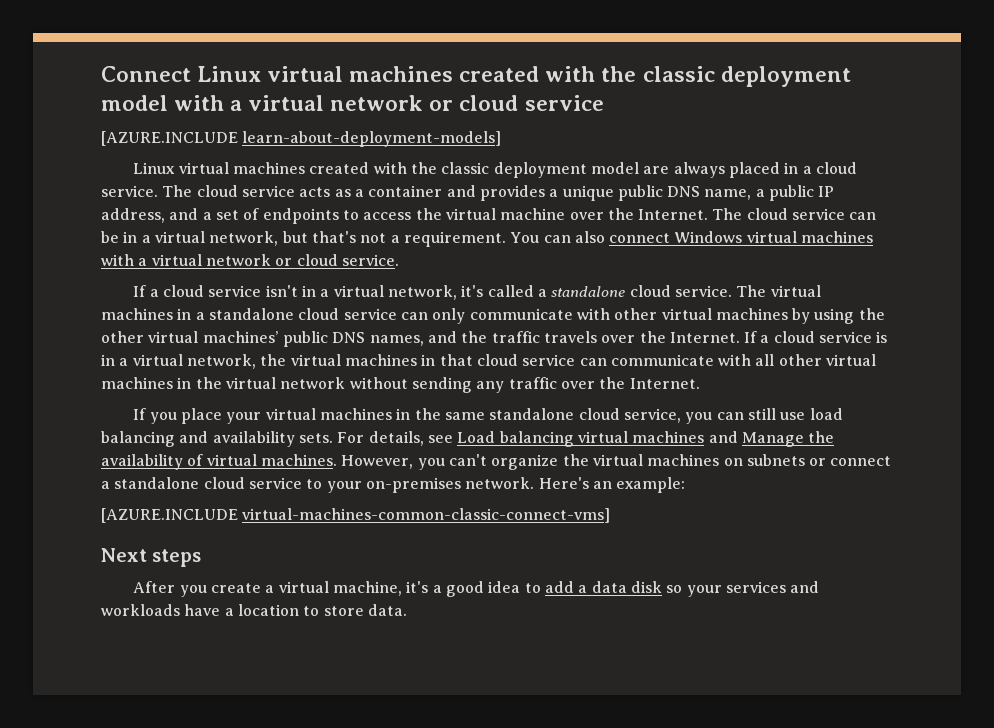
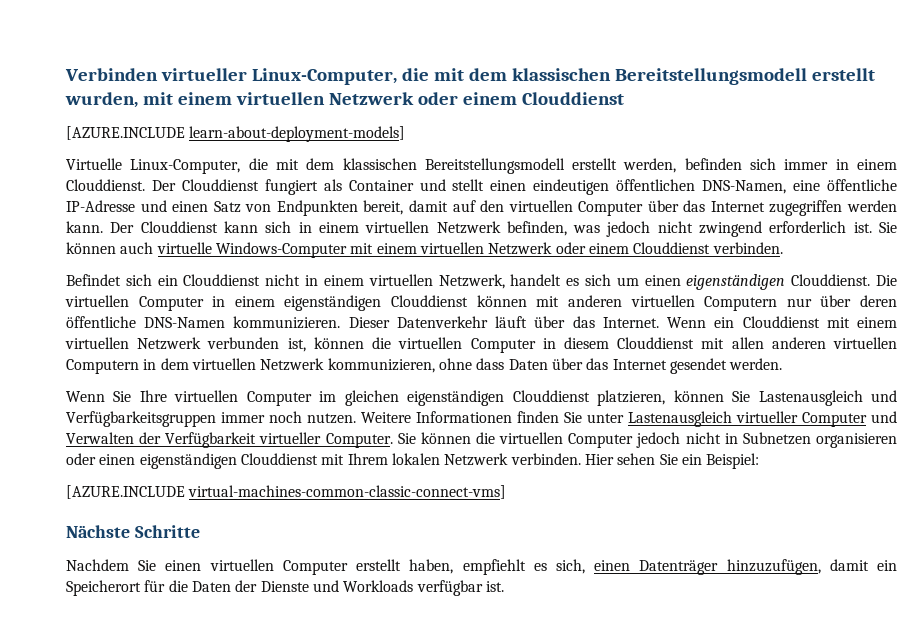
- Connect Linux virtual machines created with the classic deployment model with a virtual network or cloud service
+ Verbinden virtueller Linux-Computer, die mit dem klassischen Bereitstellungsmodell erstellt wurden, mit einem virtuellen Netzwerk oder einem Clouddienst
  [AZURE.INCLUDE learn-about-deployment-models]
- Linux virtual machines created with the classic deployment model are always placed in a cloud service. The cloud service acts as a container and provides a unique public DNS name, a public IP address, and a set of endpoints to access the virtual machine over the Internet. The cloud service can be in a virtual network, but that's not a requirement. You can also connect Windows virtual machines with a virtual network or cloud service.
- If a cloud service isn't in a virtual network, it's called a standalone cloud service. The virtual machines in a standalone cloud service can only communicate with other virtual machines by using the other virtual machines’ public DNS names, and the traffic travels over the Internet. If a cloud service is in a virtual network, the virtual machines in that cloud service can communicate with all other virtual machines in the virtual network without sending any traffic over the Internet.
- If you place your virtual machines in the same standalone cloud service, you can still use load balancing and availability sets. For details, see Load balancing virtual machines and Manage the availability of virtual machines. However, you can't organize the virtual machines on subnets or connect a standalone cloud service to your on-premises network. Here's an example:
+ Virtuelle Linux-Computer, die mit dem klassischen Bereitstellungsmodell erstellt werden, befinden sich immer in einem Clouddienst. Der Clouddienst fungiert als Container und stellt einen eindeutigen öffentlichen DNS-Namen, eine öffentliche IP-Adresse und einen Satz von Endpunkten bereit, damit auf den virtuellen Computer über das Internet zugegriffen werden kann. Der Clouddienst kann sich in einem virtuellen Netzwerk befinden, was jedoch nicht zwingend erforderlich ist. Sie können auch virtuelle Windows-Computer mit einem virtuellen Netzwerk oder einem Clouddienst verbinden.
+ Befindet sich ein Clouddienst nicht in einem virtuellen Netzwerk, handelt es sich um einen eigenständigen Clouddienst. Die virtuellen Computer in einem eigenständigen Clouddienst können mit anderen virtuellen Computern nur über deren öffentliche DNS-Namen kommunizieren. Dieser Datenverkehr läuft über das Internet. Wenn ein Clouddienst mit einem virtuellen Netzwerk verbunden ist, können die virtuellen Computer in diesem Clouddienst mit allen anderen virtuellen Computern in dem virtuellen Netzwerk kommunizieren, ohne dass Daten über das Internet gesendet werden.
+ Wenn Sie Ihre virtuellen Computer im gleichen eigenständigen Clouddienst platzieren, können Sie Lastenausgleich und Verfügbarkeitsgruppen immer noch nutzen. Weitere Informationen finden Sie unter Lastenausgleich virtueller Computer und Verwalten der Verfügbarkeit virtueller Computer. Sie können die virtuellen Computer jedoch nicht in Subnetzen organisieren oder einen eigenständigen Clouddienst mit Ihrem lokalen Netzwerk verbinden. Hier sehen Sie ein Beispiel:
  [AZURE.INCLUDE virtual-machines-common-classic-connect-vms]
- Next steps
- After you create a virtual machine, it's a good idea to add a data disk so your services and workloads have a location to store data.
+ Nächste Schritte
+ Nachdem Sie einen virtuellen Computer erstellt haben, empfiehlt es sich, einen Datenträger hinzuzufügen, damit ein Speicherort für die Daten der Dienste und Workloads verfügbar ist.

